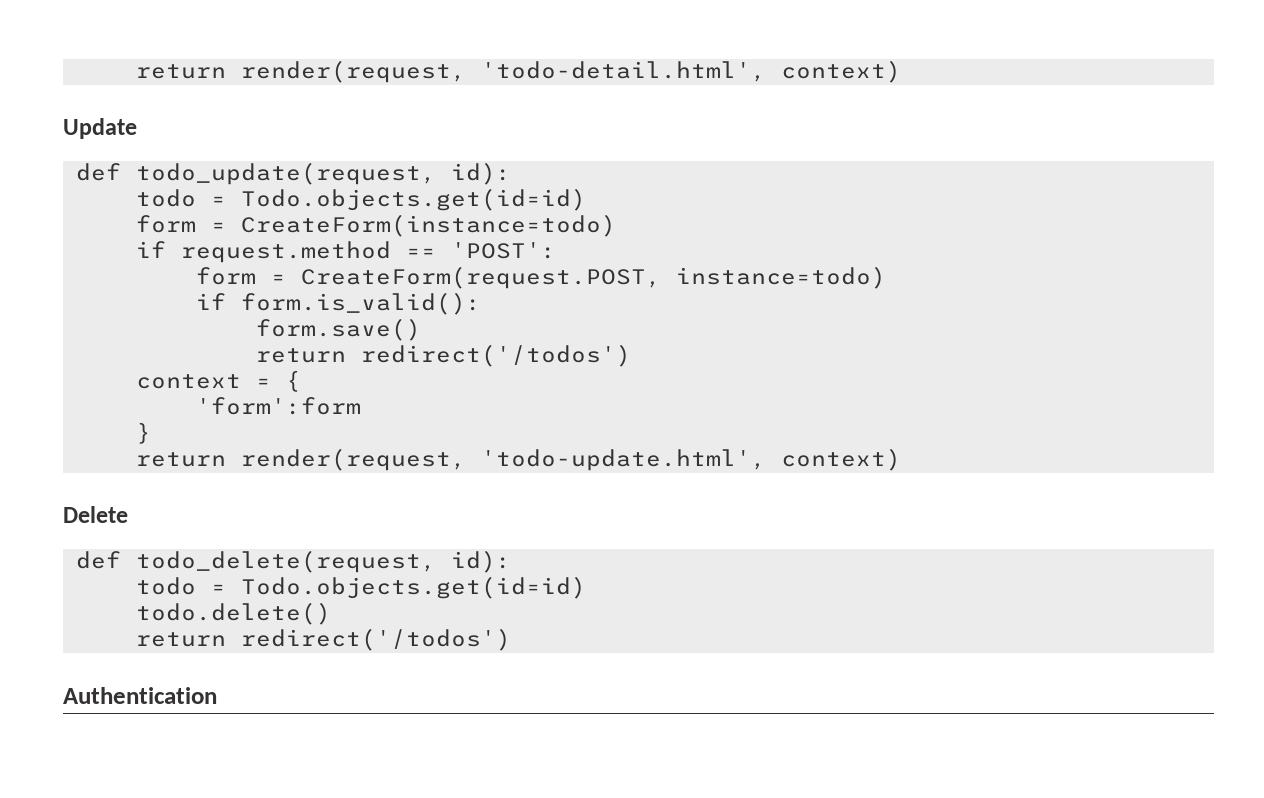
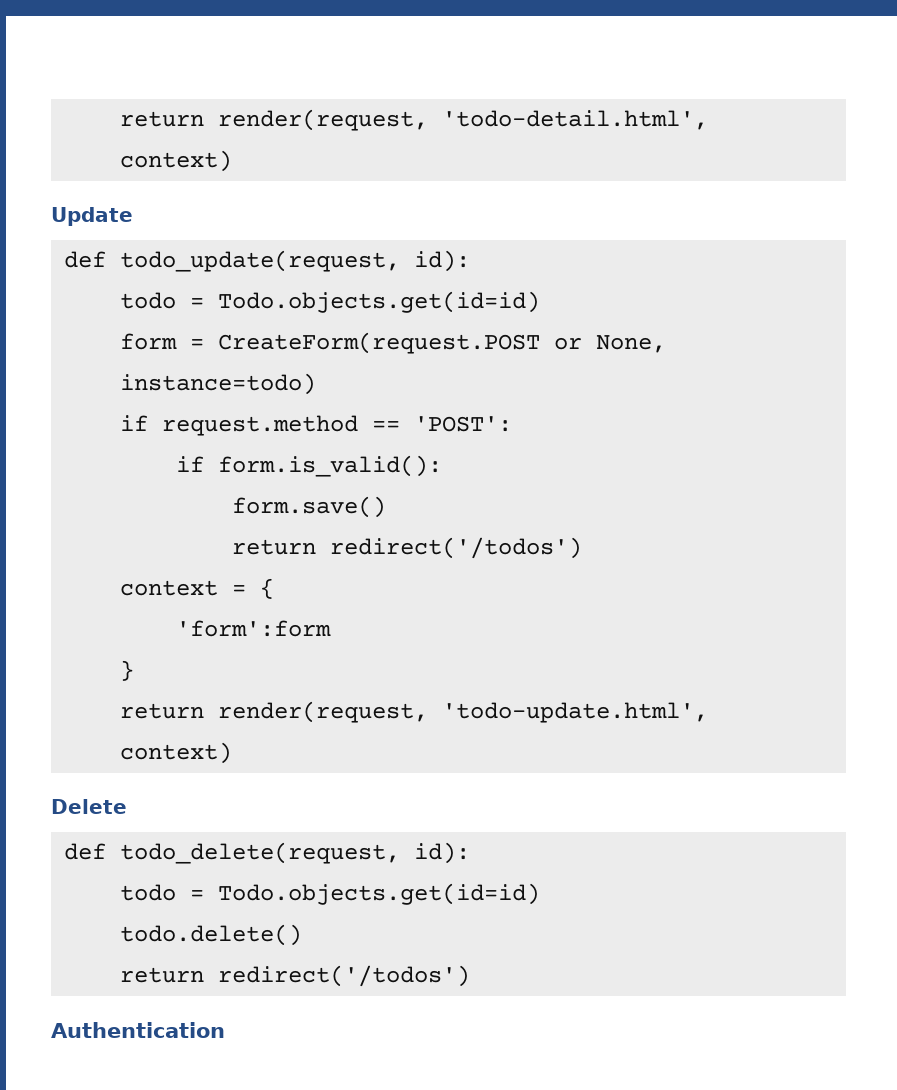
- form = CreateForm(instance=todo)
+ form = CreateForm(request.POST or None, instance=todo)
- form = CreateForm(request.POST, instance=todo)

